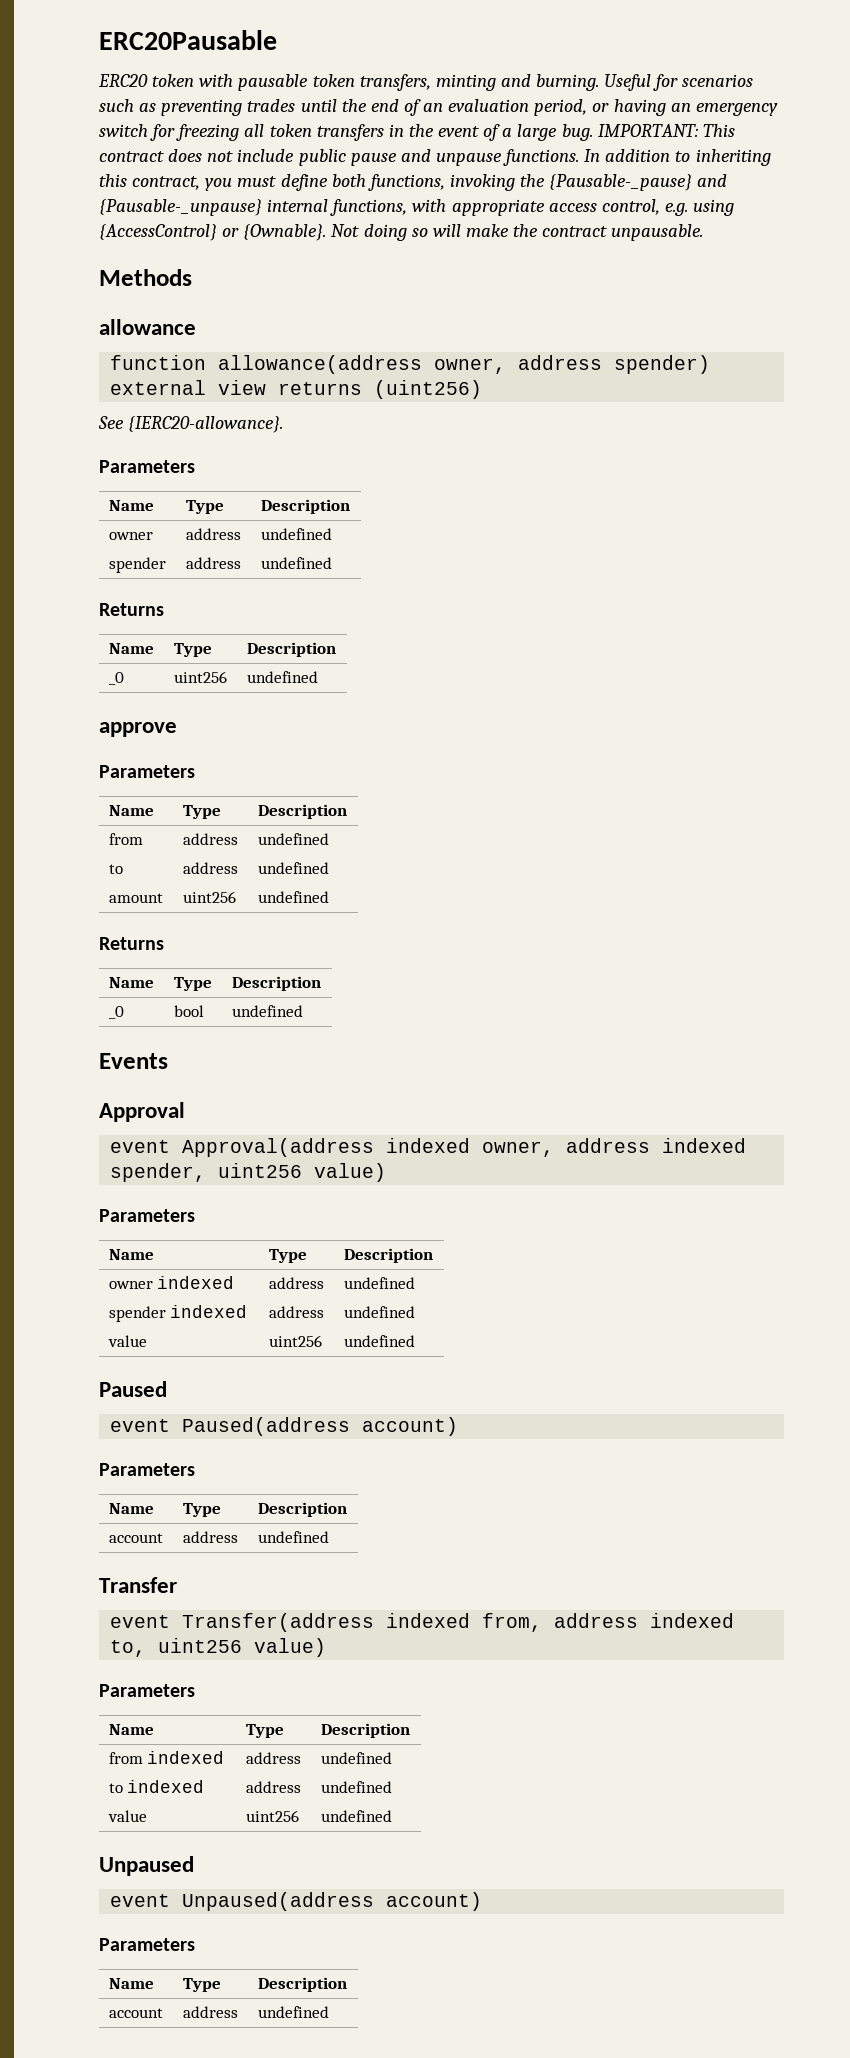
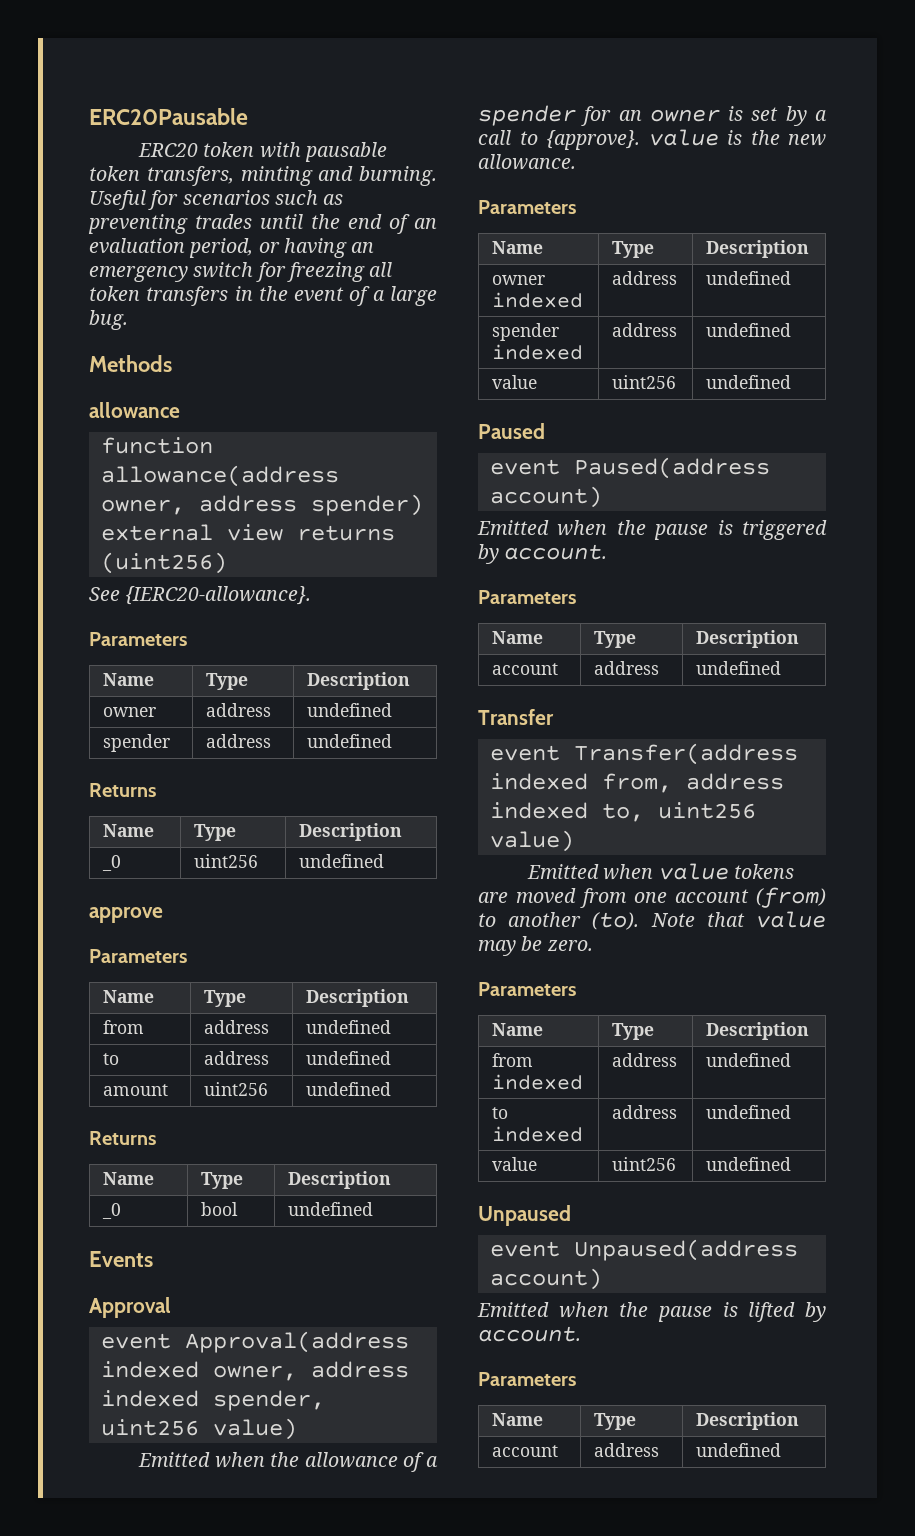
- IMPORTANT: This contract does not include public pause and unpause functions. In addition to inheriting this contract, you must define both functions, invoking the {Pausable-_pause} and {Pausable-_unpause} internal functions, with appropriate access control, e.g. using {AccessControl} or {Ownable}. Not doing so will make the contract unpausable.
+ Emitted when the allowance of a spender for an owner is set by a call to {approve}. value is the new allowance.
+ Emitted when the pause is triggered by account.
+ Emitted when value tokens are moved from one account (from) to another (to). Note that value may be zero.
+ Emitted when the pause is lifted by account.

